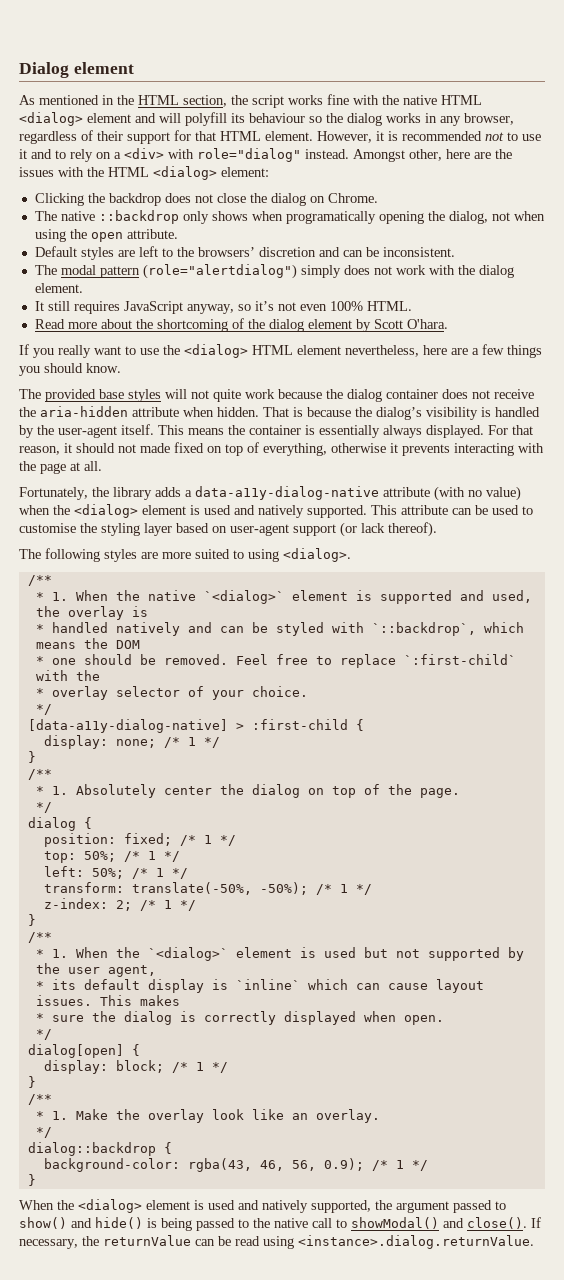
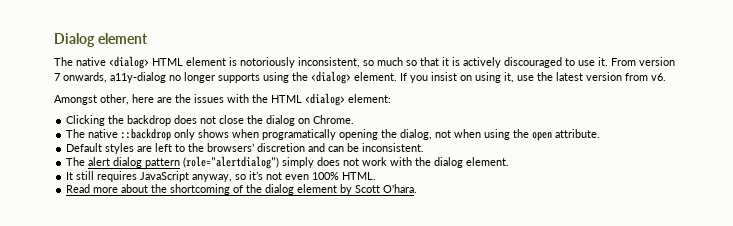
- As mentioned in the HTML section, the script works fine with the native HTML <dialog> element and will polyfill its behaviour so the dialog works in any browser, regardless of their support for that HTML element. However, it is recommended not to use it and to rely on a <div> with role="dialog" instead. Amongst other, here are the issues with the HTML <dialog> element:
+ The native <dialog> HTML element is notoriously inconsistent, so much so that it is actively discouraged to use it. From version 7 onwards, a11y-dialog no longer supports using the <dialog> element. If you insist on using it, use the latest version from v6.
+ Amongst other, here are the issues with the HTML <dialog> element:
- The modal pattern (role="alertdialog") simply does not work with the dialog element.
+ The alert dialog pattern (role="alertdialog") simply does not work with the dialog element.
- If you really want to use the <dialog> HTML element nevertheless, here are a few things you should know.
- The provided base styles will not quite work because the dialog container does not receive the aria-hidden attribute when hidden. That is because the dialog’s visibility is handled by the user-agent itself. This means the container is essentially always displayed. For that reason, it should not made fixed on top of everything, otherwise it prevents interacting with the page at all.
- Fortunately, the library adds a data-a11y-dialog-native attribute (with no value) when the <dialog> element is used and natively supported. This attribute can be used to customise the styling layer based on user-agent support (or lack thereof).
- The following styles are more suited to using <dialog>.
- /**
- * 1. When the native `<dialog>` element is supported and used, the overlay is
- * handled natively and can be styled with `::backdrop`, which means the DOM
- * one should be removed. Feel free to replace `:first-child` with the
- * overlay selector of your choice.
- */
- [data-a11y-dialog-native] > :first-child {
- display: none; /* 1 */
- }
- /**
- * 1. Absolutely center the dialog on top of the page.
- */
- dialog {
- position: fixed; /* 1 */
- top: 50%; /* 1 */
- left: 50%; /* 1 */
- transform: translate(-50%, -50%); /* 1 */
- z-index: 2; /* 1 */
- }
- /**
- * 1. When the `<dialog>` element is used but not supported by the user agent,
- * its default display is `inline` which can cause layout issues. This makes
- * sure the dialog is correctly displayed when open.
- */
- dialog[open] {
- display: block; /* 1 */
- }
- /**
- * 1. Make the overlay look like an overlay.
- */
- dialog::backdrop {
- background-color: rgba(43, 46, 56, 0.9); /* 1 */
- }
- When the <dialog> element is used and natively supported, the argument passed to show() and hide() is being passed to the native call to showModal() and close(). If necessary, the returnValue can be read using <instance>.dialog.returnValue.

